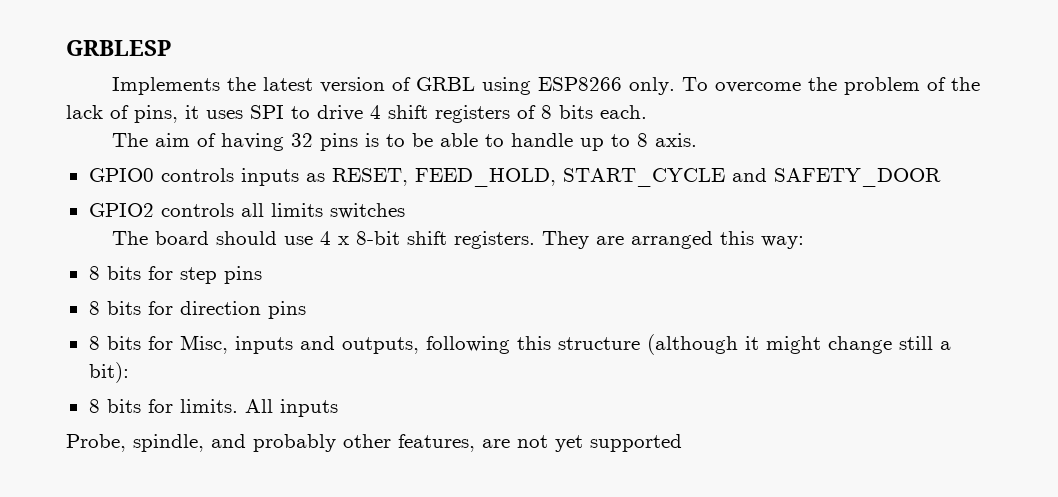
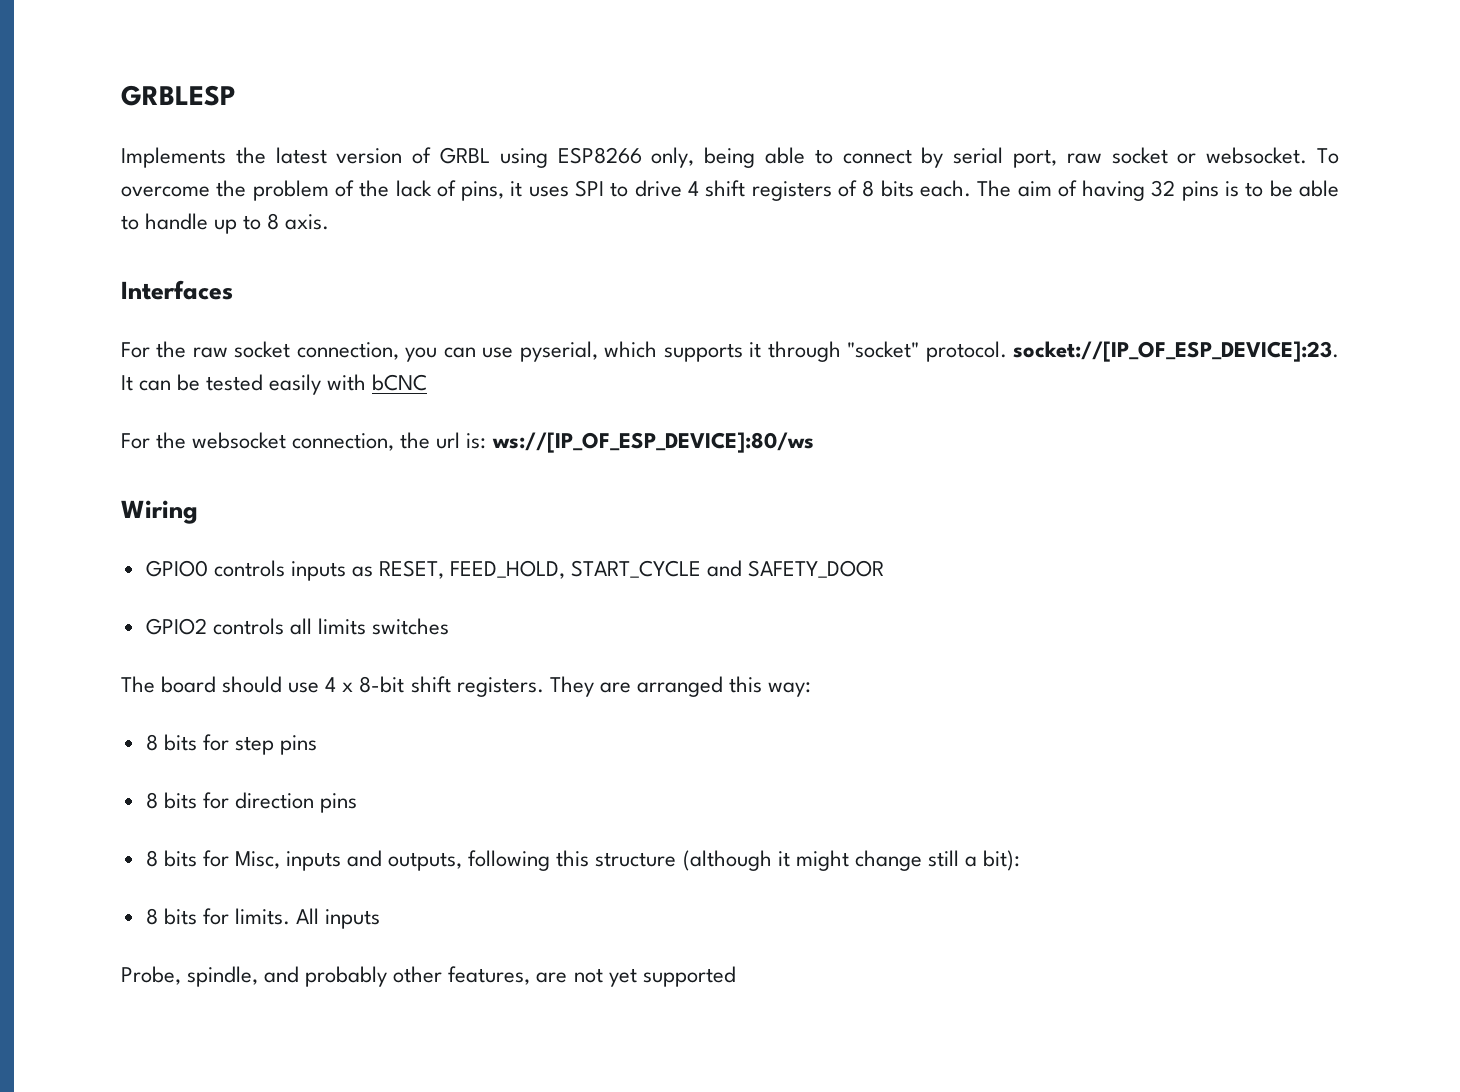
- Implements the latest version of GRBL using ESP8266 only.
+ Implements the latest version of GRBL using ESP8266 only, being able to connect by serial port, raw socket or websocket.
- To overcome the problem of the lack of pins, it uses SPI to drive 4 shift registers of 8 bits each.
- The aim of having 32 pins is to be able to handle up to 8 axis.
+ To overcome the problem of the lack of pins, it uses SPI to drive 4 shift registers of 8 bits each. The aim of having 32 pins is to be able to handle up to 8 axis.
+ Interfaces
+ For the raw socket connection, you can use pyserial, which supports it through "socket" protocol. socket://[IP_OF_ESP_DEVICE]:23. It can be tested easily with bCNC
+ For the websocket connection, the url is: ws://[IP_OF_ESP_DEVICE]:80/ws
+ Wiring

